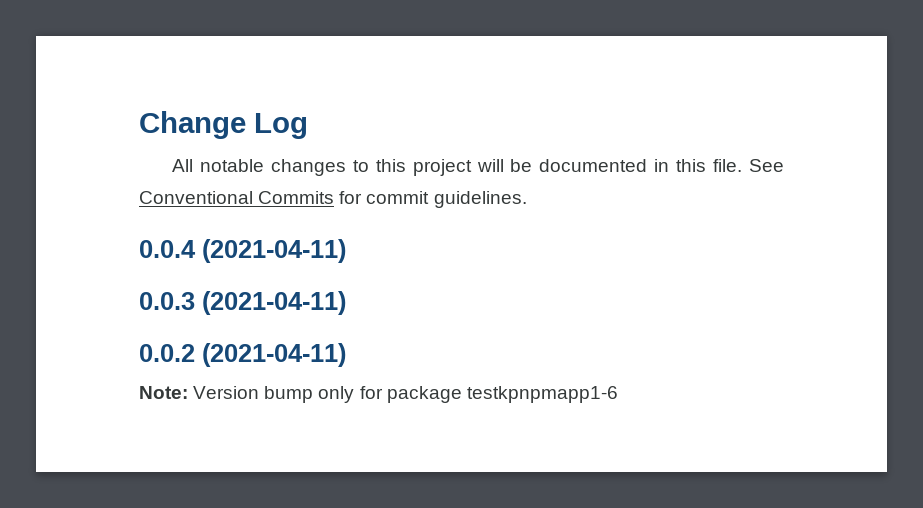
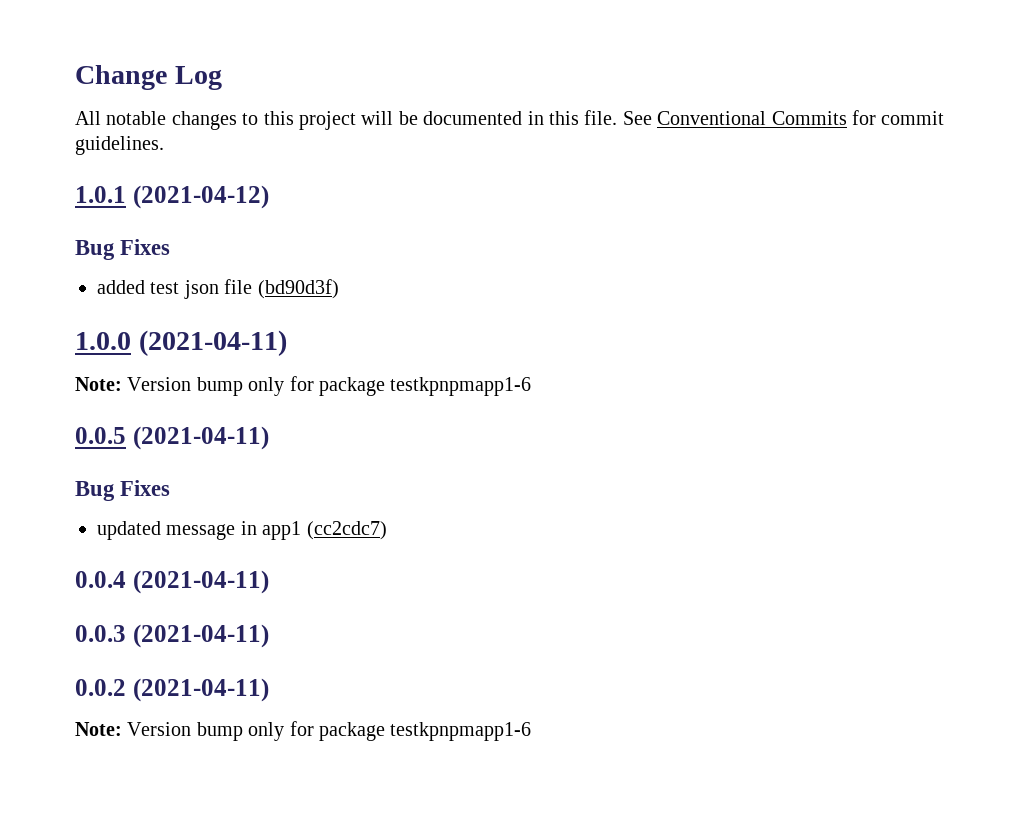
+ 1.0.1 (2021-04-12)
+ Bug Fixes
+ added test json file (bd90d3f)
+ 1.0.0 (2021-04-11)
+ Note: Version bump only for package testkpnpmapp1-6
+ 0.0.5 (2021-04-11)
+ Bug Fixes
+ updated message in app1 (cc2cdc7)

